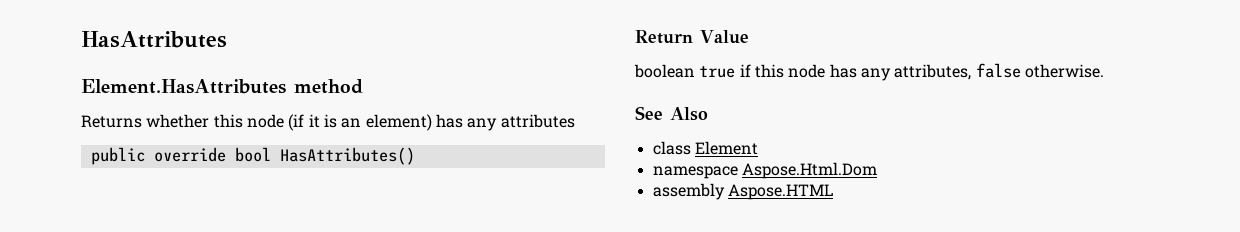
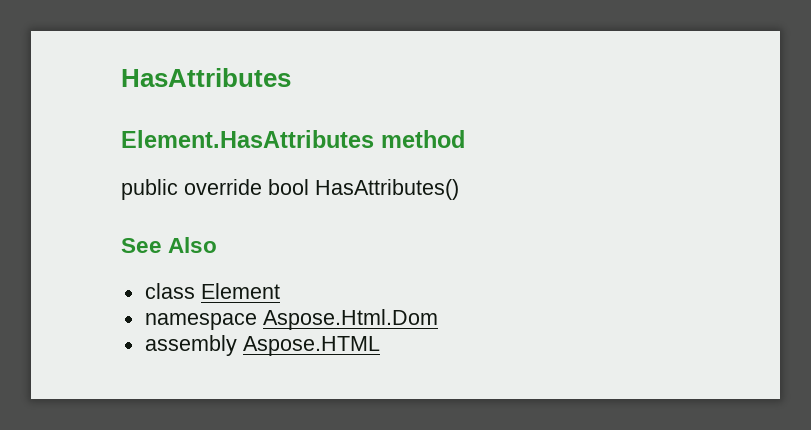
- Returns whether this node (if it is an element) has any attributes
  public override bool HasAttributes()
- Return Value
- boolean true if this node has any attributes, false otherwise.

